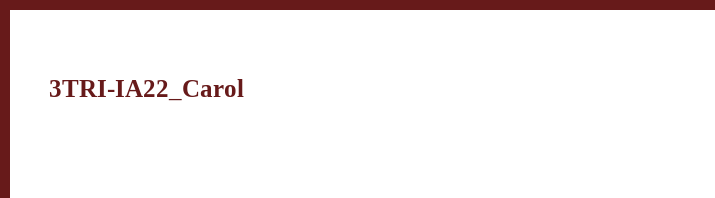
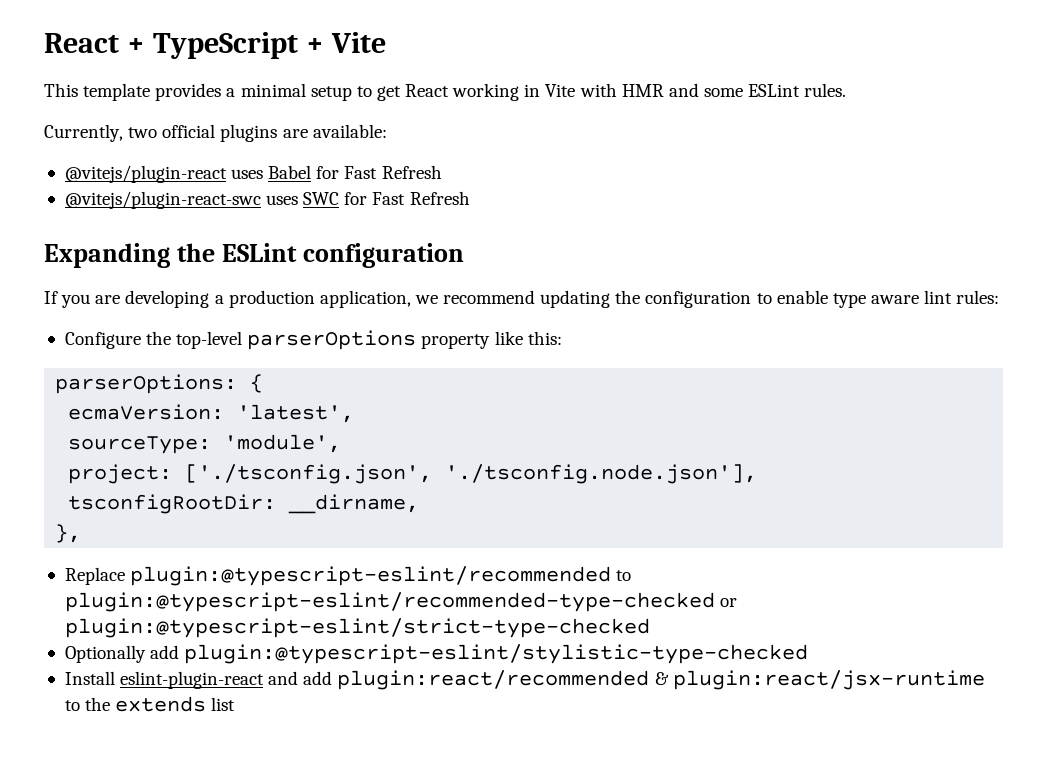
- 3TRI-IA22_Carol
+ React + TypeScript + Vite
+ This template provides a minimal setup to get React working in Vite with HMR and some ESLint rules.
+ Currently, two official plugins are available:
+ @vitejs/plugin-react uses Babel for Fast Refresh
+ @vitejs/plugin-react-swc uses SWC for Fast Refresh
+ Expanding the ESLint configuration
+ If you are developing a production application, we recommend updating the configuration to enable type aware lint rules:
+ Configure the top-level parserOptions property like this:
+ parserOptions: {
+ ecmaVersion: 'latest',
+ sourceType: 'module',
+ project: ['./tsconfig.json', './tsconfig.node.json'],
+ tsconfigRootDir: __dirname,
+ },
+ Replace plugin:@typescript-eslint/recommended to plugin:@typescript-eslint/recommended-type-checked or plugin:@typescript-eslint/strict-type-checked
+ Optionally add plugin:@typescript-eslint/stylistic-type-checked
+ Install eslint-plugin-react and add plugin:react/recommended & plugin:react/jsx-runtime to the extends list

